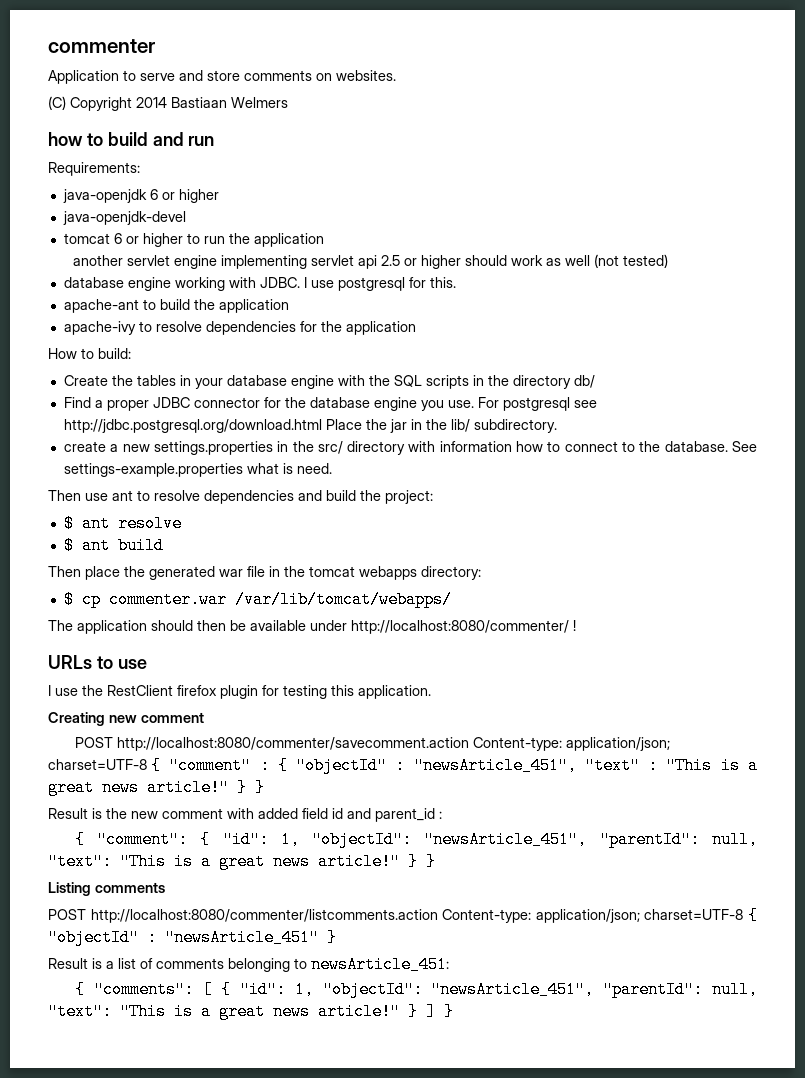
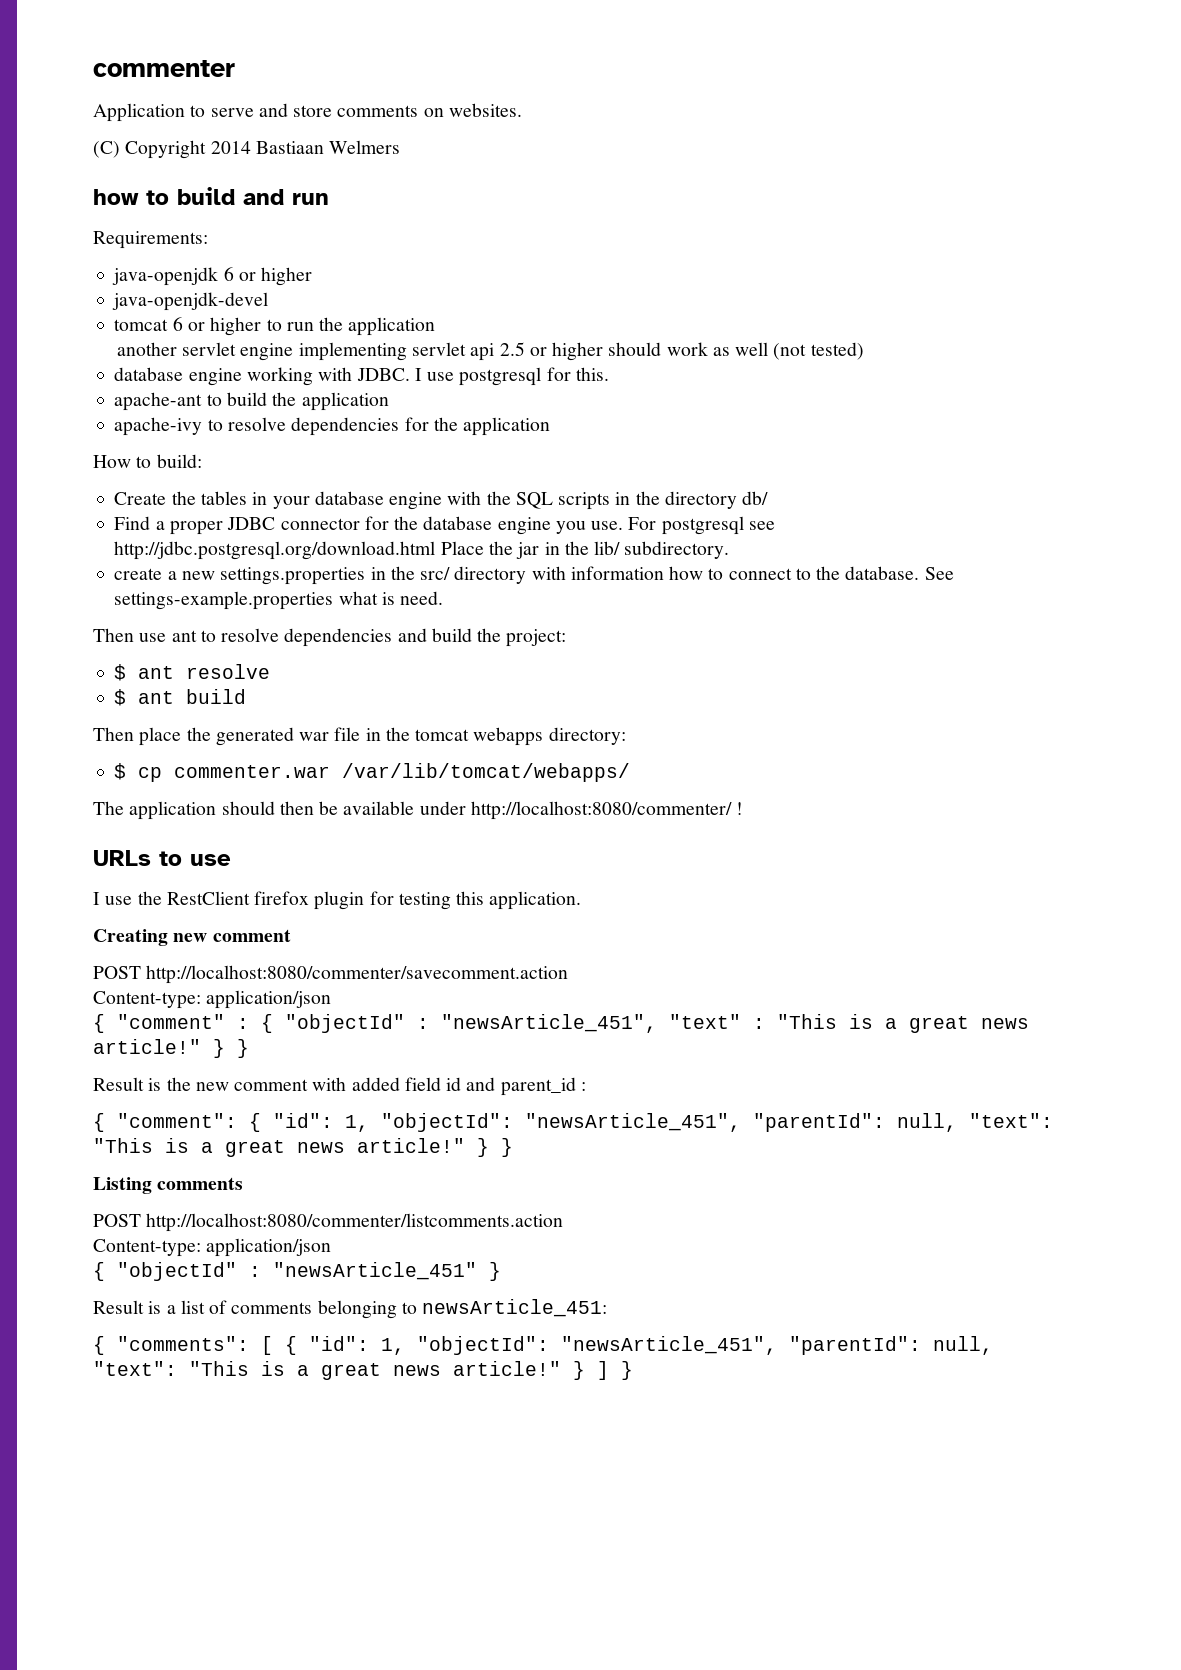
- POST http://localhost:8080/commenter/savecomment.action Content-type: application/json; charset=UTF-8 { "comment" : { "objectId" : "newsArticle_451", "text" : "This is a great news article!"
+ POST http://localhost:8080/commenter/savecomment.action
+ Content-type: application/json
+ { "comment" : { "objectId" : "newsArticle_451", "text" : "This is a great news article!"
- POST http://localhost:8080/commenter/listcomments.action Content-type: application/json; charset=UTF-8 { "objectId" : "newsArticle_451" }
+ POST http://localhost:8080/commenter/listcomments.action
+ Content-type: application/json
+ { "objectId" : "newsArticle_451" }

